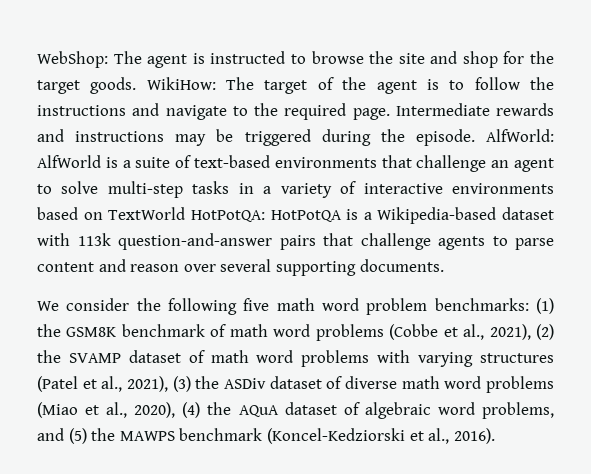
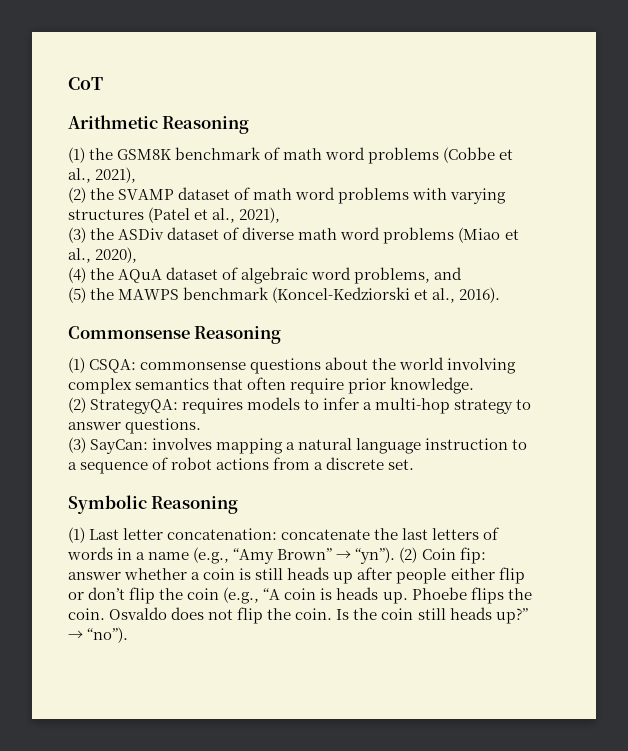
- WebShop: The agent is instructed to browse the site and shop for the target goods. WikiHow: The target of the agent is to follow the instructions and navigate to the required page. Intermediate rewards and instructions may be triggered during the episode. AlfWorld: AlfWorld is a suite of text-based environments that challenge an agent to solve multi-step tasks in a variety of interactive environments based on TextWorld HotPotQA: HotPotQA is a Wikipedia-based dataset with 113k question-and-answer pairs that challenge agents to parse content and reason over several supporting documents.
- We consider the following five math word problem benchmarks: (1) the GSM8K benchmark of math word problems (Cobbe et al., 2021), (2) the SVAMP dataset of math word problems with varying structures (Patel et al., 2021), (3) the ASDiv dataset of diverse math word problems (Miao et al., 2020), (4) the AQuA dataset of algebraic word problems, and (5) the MAWPS benchmark (Koncel-Kedziorski et al., 2016).
+ CoT
+ Arithmetic Reasoning
+ (1) the GSM8K benchmark of math word problems (Cobbe et al., 2021),
+ (2) the SVAMP dataset of math word problems with varying structures (Patel et al., 2021),
+ (3) the ASDiv dataset of diverse math word problems (Miao et al., 2020),
+ (4) the AQuA dataset of algebraic word problems, and
+ (5) the MAWPS benchmark (Koncel-Kedziorski et al., 2016).
+ Commonsense Reasoning
+ (1) CSQA: commonsense questions about the world involving complex semantics that often require prior knowledge.
+ (2) StrategyQA: requires models to infer a multi-hop strategy to answer questions.
+ (3) SayCan: involves mapping a natural language instruction to a sequence of robot actions from a discrete set.
+ Symbolic Reasoning
+ (1) Last letter concatenation: concatenate the last letters of words in a name (e.g., “Amy Brown” → “yn”). (2) Coin fip: answer whether a coin is still heads up after people either flip or don’t flip the coin (e.g., “A coin is heads up. Phoebe flips the coin. Osvaldo does not flip the coin. Is the coin still heads up?” → “no”).

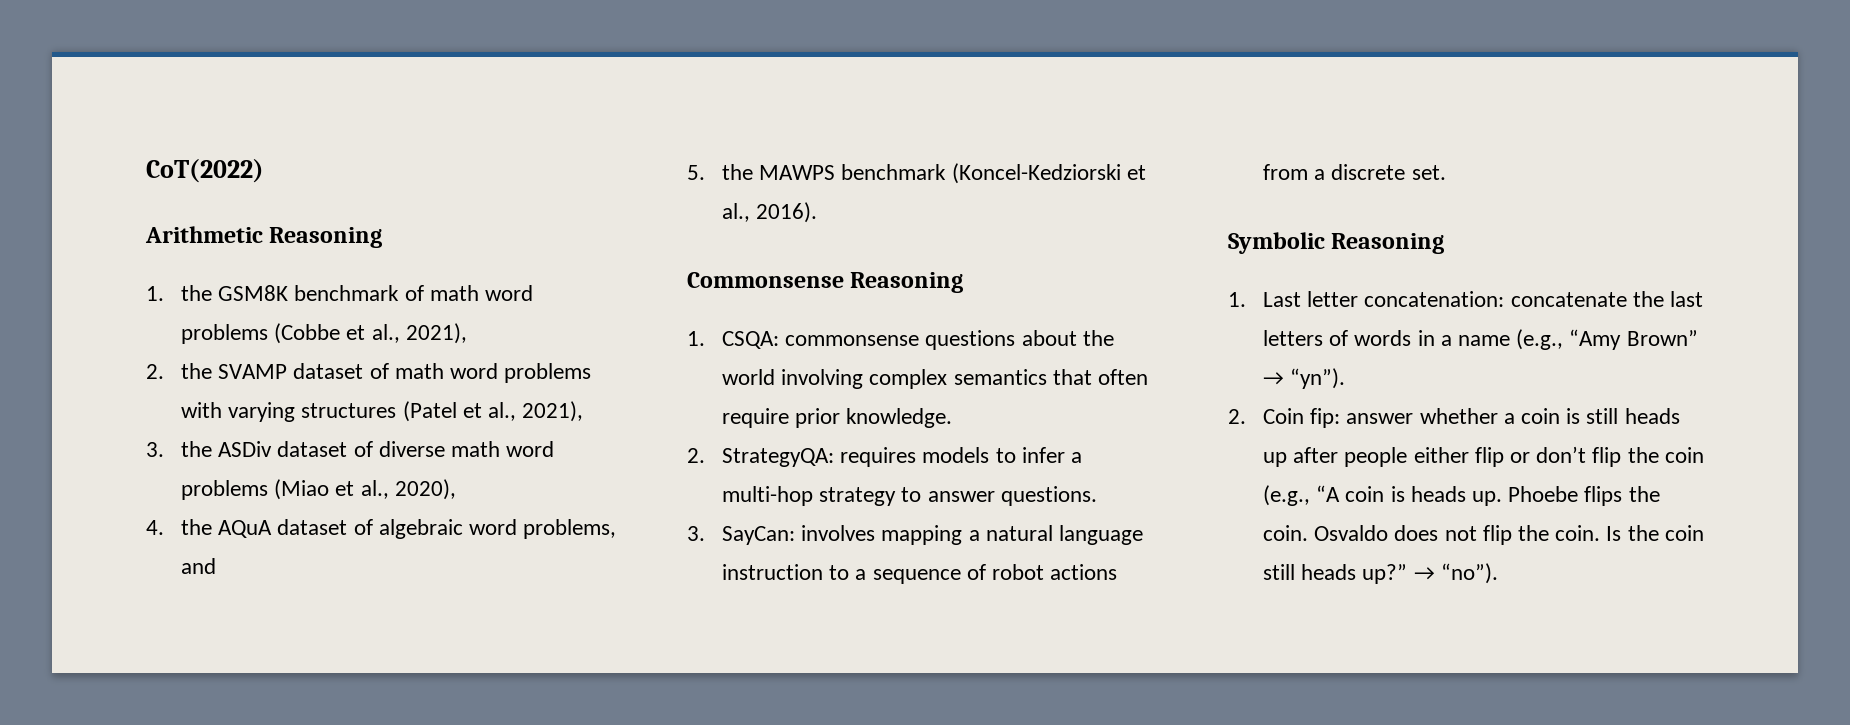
- CoT
+ CoT(2022)
- (1) the GSM8K benchmark of math word problems (Cobbe et al., 2021),
+ 1. the GSM8K benchmark of math word problems (Cobbe et al., 2021),
- (2) the SVAMP dataset of math word problems with varying structures (Patel et al., 2021),
+ 2. the SVAMP dataset of math word problems with varying structures (Patel et al., 2021),
- (3) the ASDiv dataset of diverse math word problems (Miao et al., 2020),
+ 3. the ASDiv dataset of diverse math word problems (Miao et al., 2020),
- (4) the AQuA dataset of algebraic word problems, and
+ 4. the AQuA dataset of algebraic word problems, and
- (5) the MAWPS benchmark (Koncel-Kedziorski et al., 2016).
+ 5. the MAWPS benchmark (Koncel-Kedziorski et al., 2016).
- (1) CSQA: commonsense questions about the world involving complex semantics that often require prior knowledge.
+ 1. CSQA: commonsense questions about the world involving complex semantics that often require prior knowledge.
- (2) StrategyQA: requires models to infer a multi-hop strategy to answer questions.
+ 2. StrategyQA: requires models to infer a multi-hop strategy to answer questions.
- (3) SayCan: involves mapping a natural language instruction to a sequence of robot actions from a discrete set.
+ 3. SayCan: involves mapping a natural language instruction to a sequence of robot actions from a discrete set.
- (1) Last letter concatenation: concatenate the last letters of words in a name (e.g., “Amy Brown” → “yn”). (2) Coin fip: answer whether a coin is still heads up after people either flip or don’t flip the coin (e.g., “A coin is heads up.
+ 1. Last letter concatenation: concatenate the last letters of words in a name (e.g., “Amy Brown” → “yn”).
+ 2. Coin fip: answer whether a coin is still heads up after people either flip or don’t flip the coin (e.g., “A coin is heads up.

